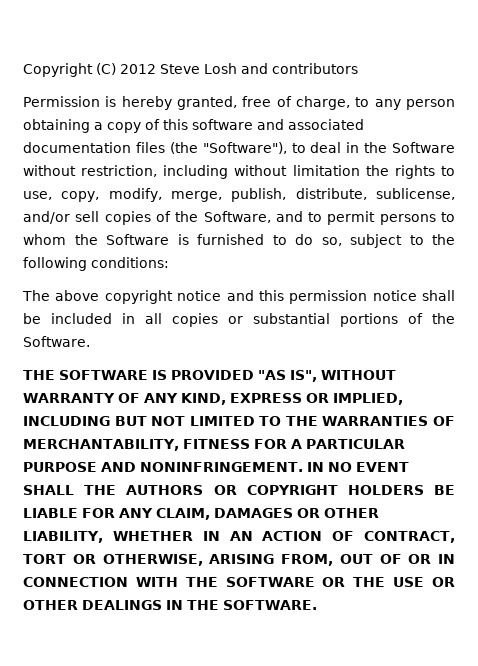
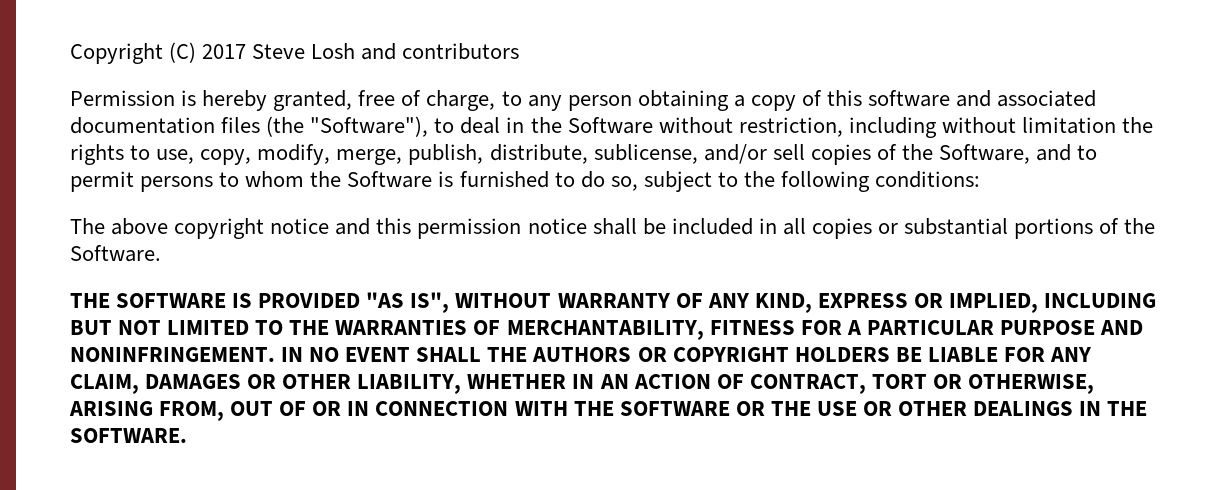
- Copyright (C) 2012 Steve Losh and contributors
+ Copyright (C) 2017 Steve Losh and contributors

